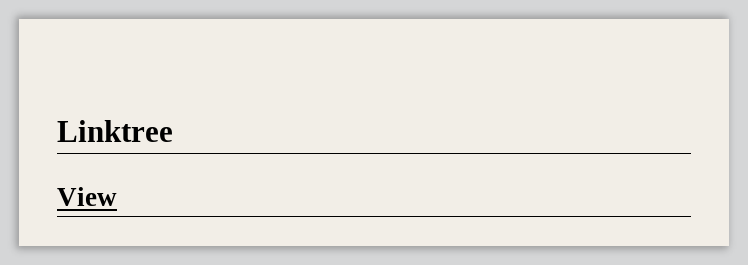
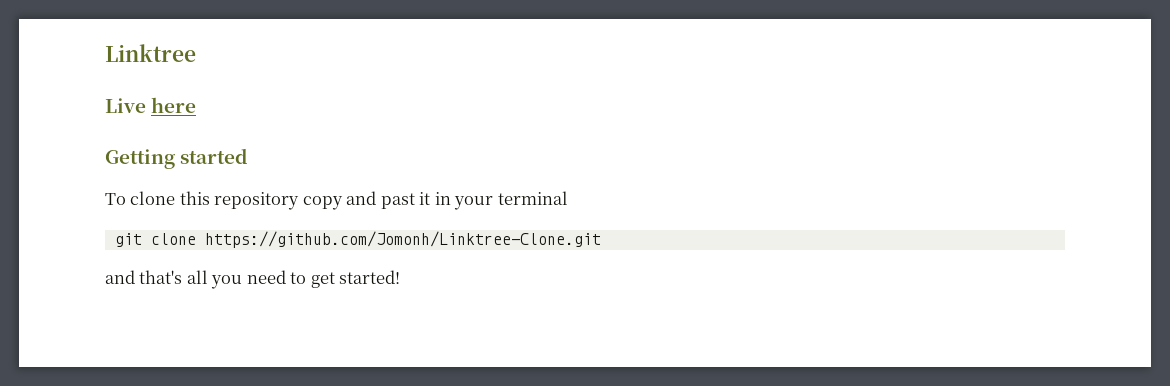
- View
+ Live here
+ Getting started
+ To clone this repository copy and past it in your terminal
+ git clone https://github.com/Jomonh/Linktree-Clone.git
+ and that's all you need to get started!

